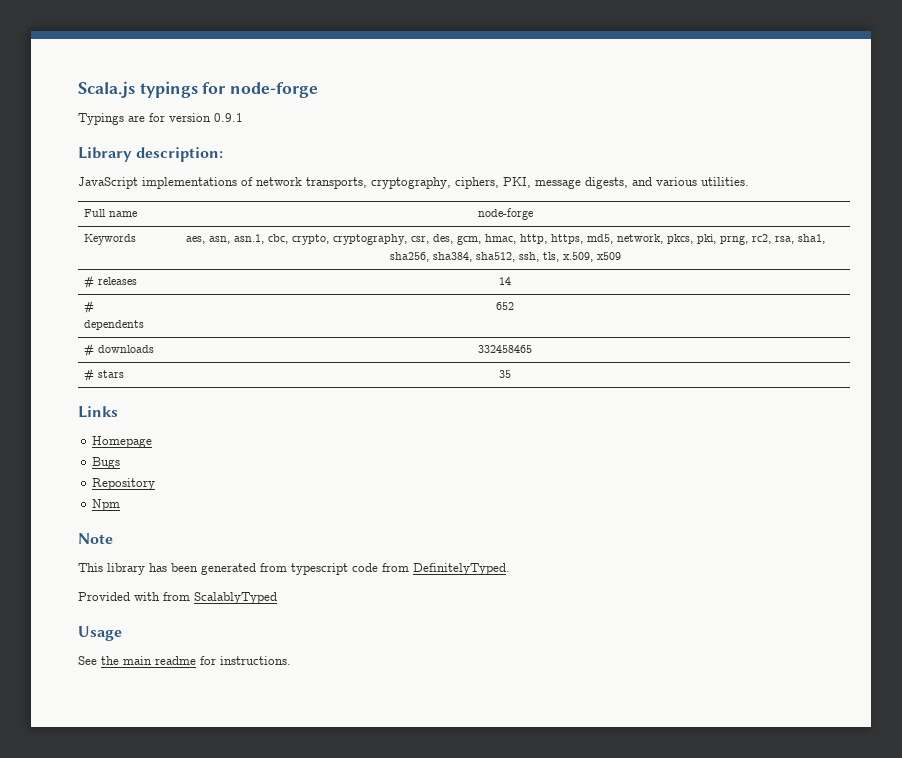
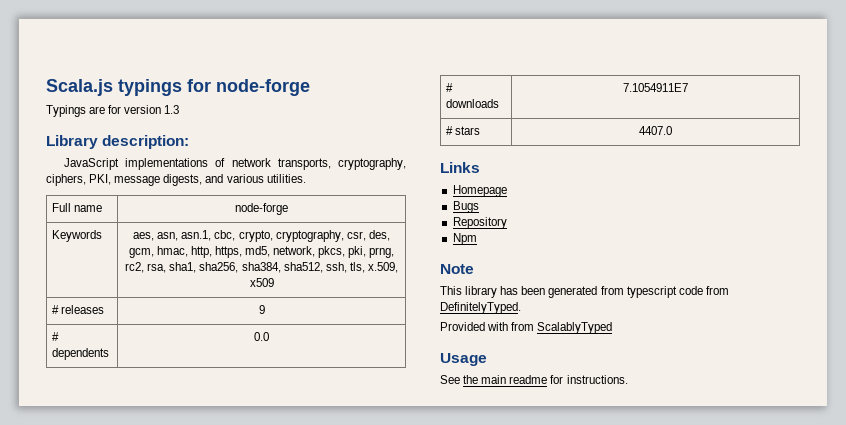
- Typings are for version 0.9.1
+ Typings are for version 1.3
- # releases | 14
+ # releases | 9
- # dependents | 652
+ # dependents | 0.0
- # downloads | 332458465
+ # downloads | 7.1054911E7
- # stars | 35
+ # stars | 4407.0

